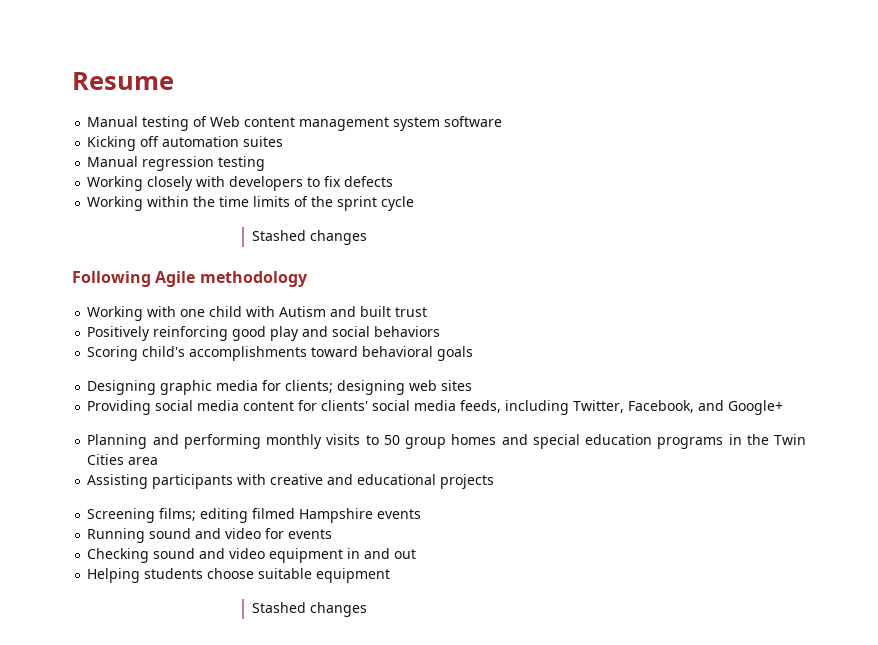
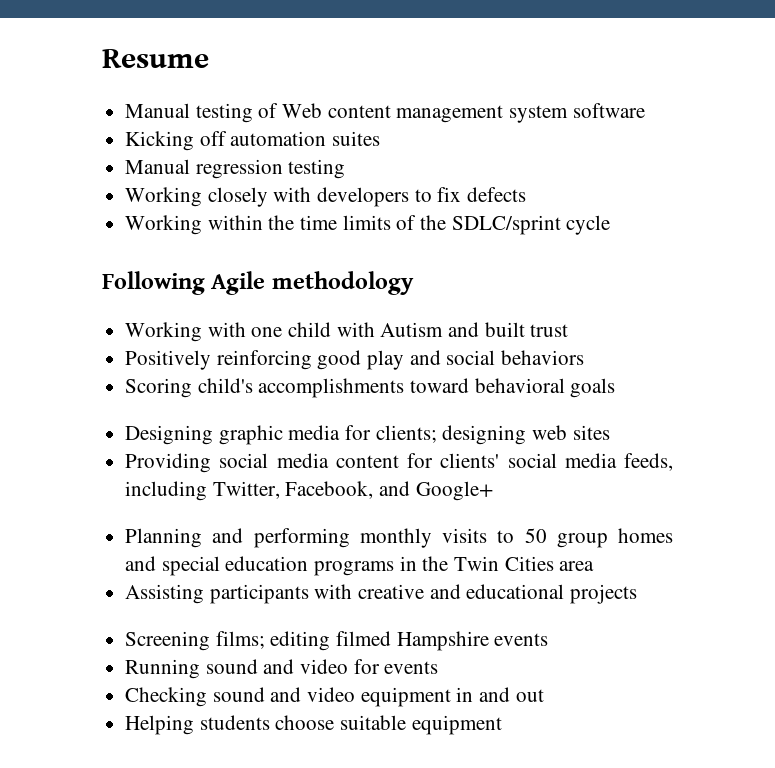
- Working within the time limits of the sprint cycle
- Stashed changes
+ Working within the time limits of the SDLC/sprint cycle
  Helping students choose suitable equipment
- Stashed changes

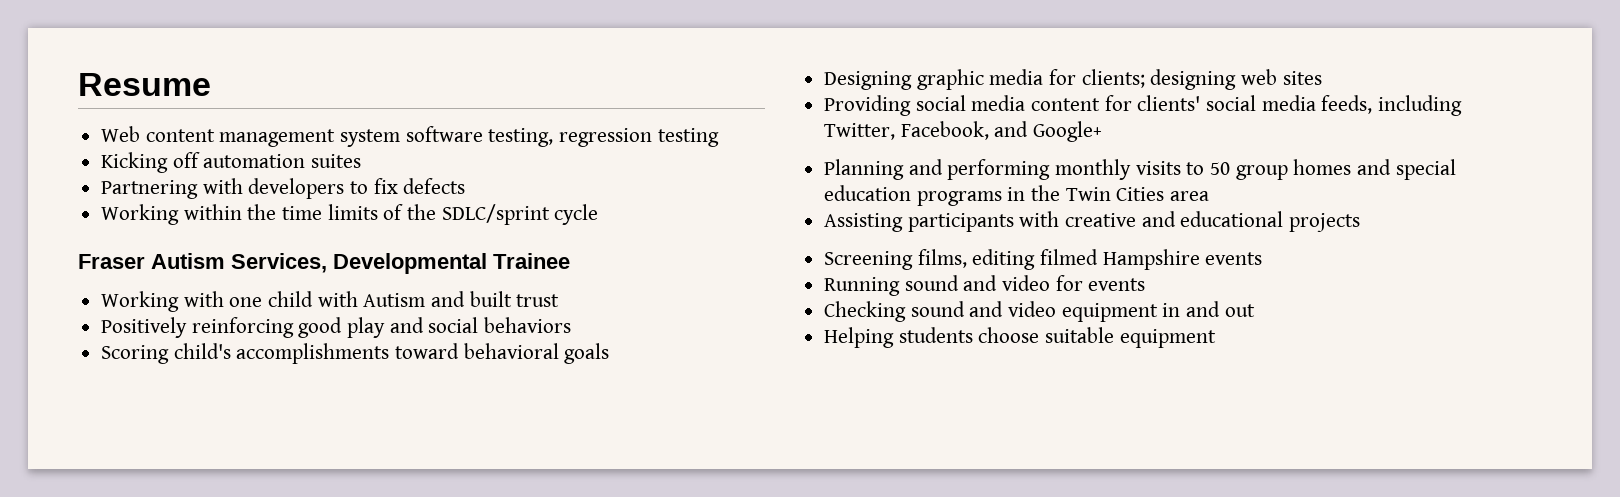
- Manual testing of Web content management system software
+ Web content management system software testing, regression testing
- Manual regression testing
- Working closely with developers to fix defects
+ Partnering with developers to fix defects
- Following Agile methodology
+ Fraser Autism Services, Developmental Trainee
- Screening films; editing filmed Hampshire events
+ Screening films, editing filmed Hampshire events

